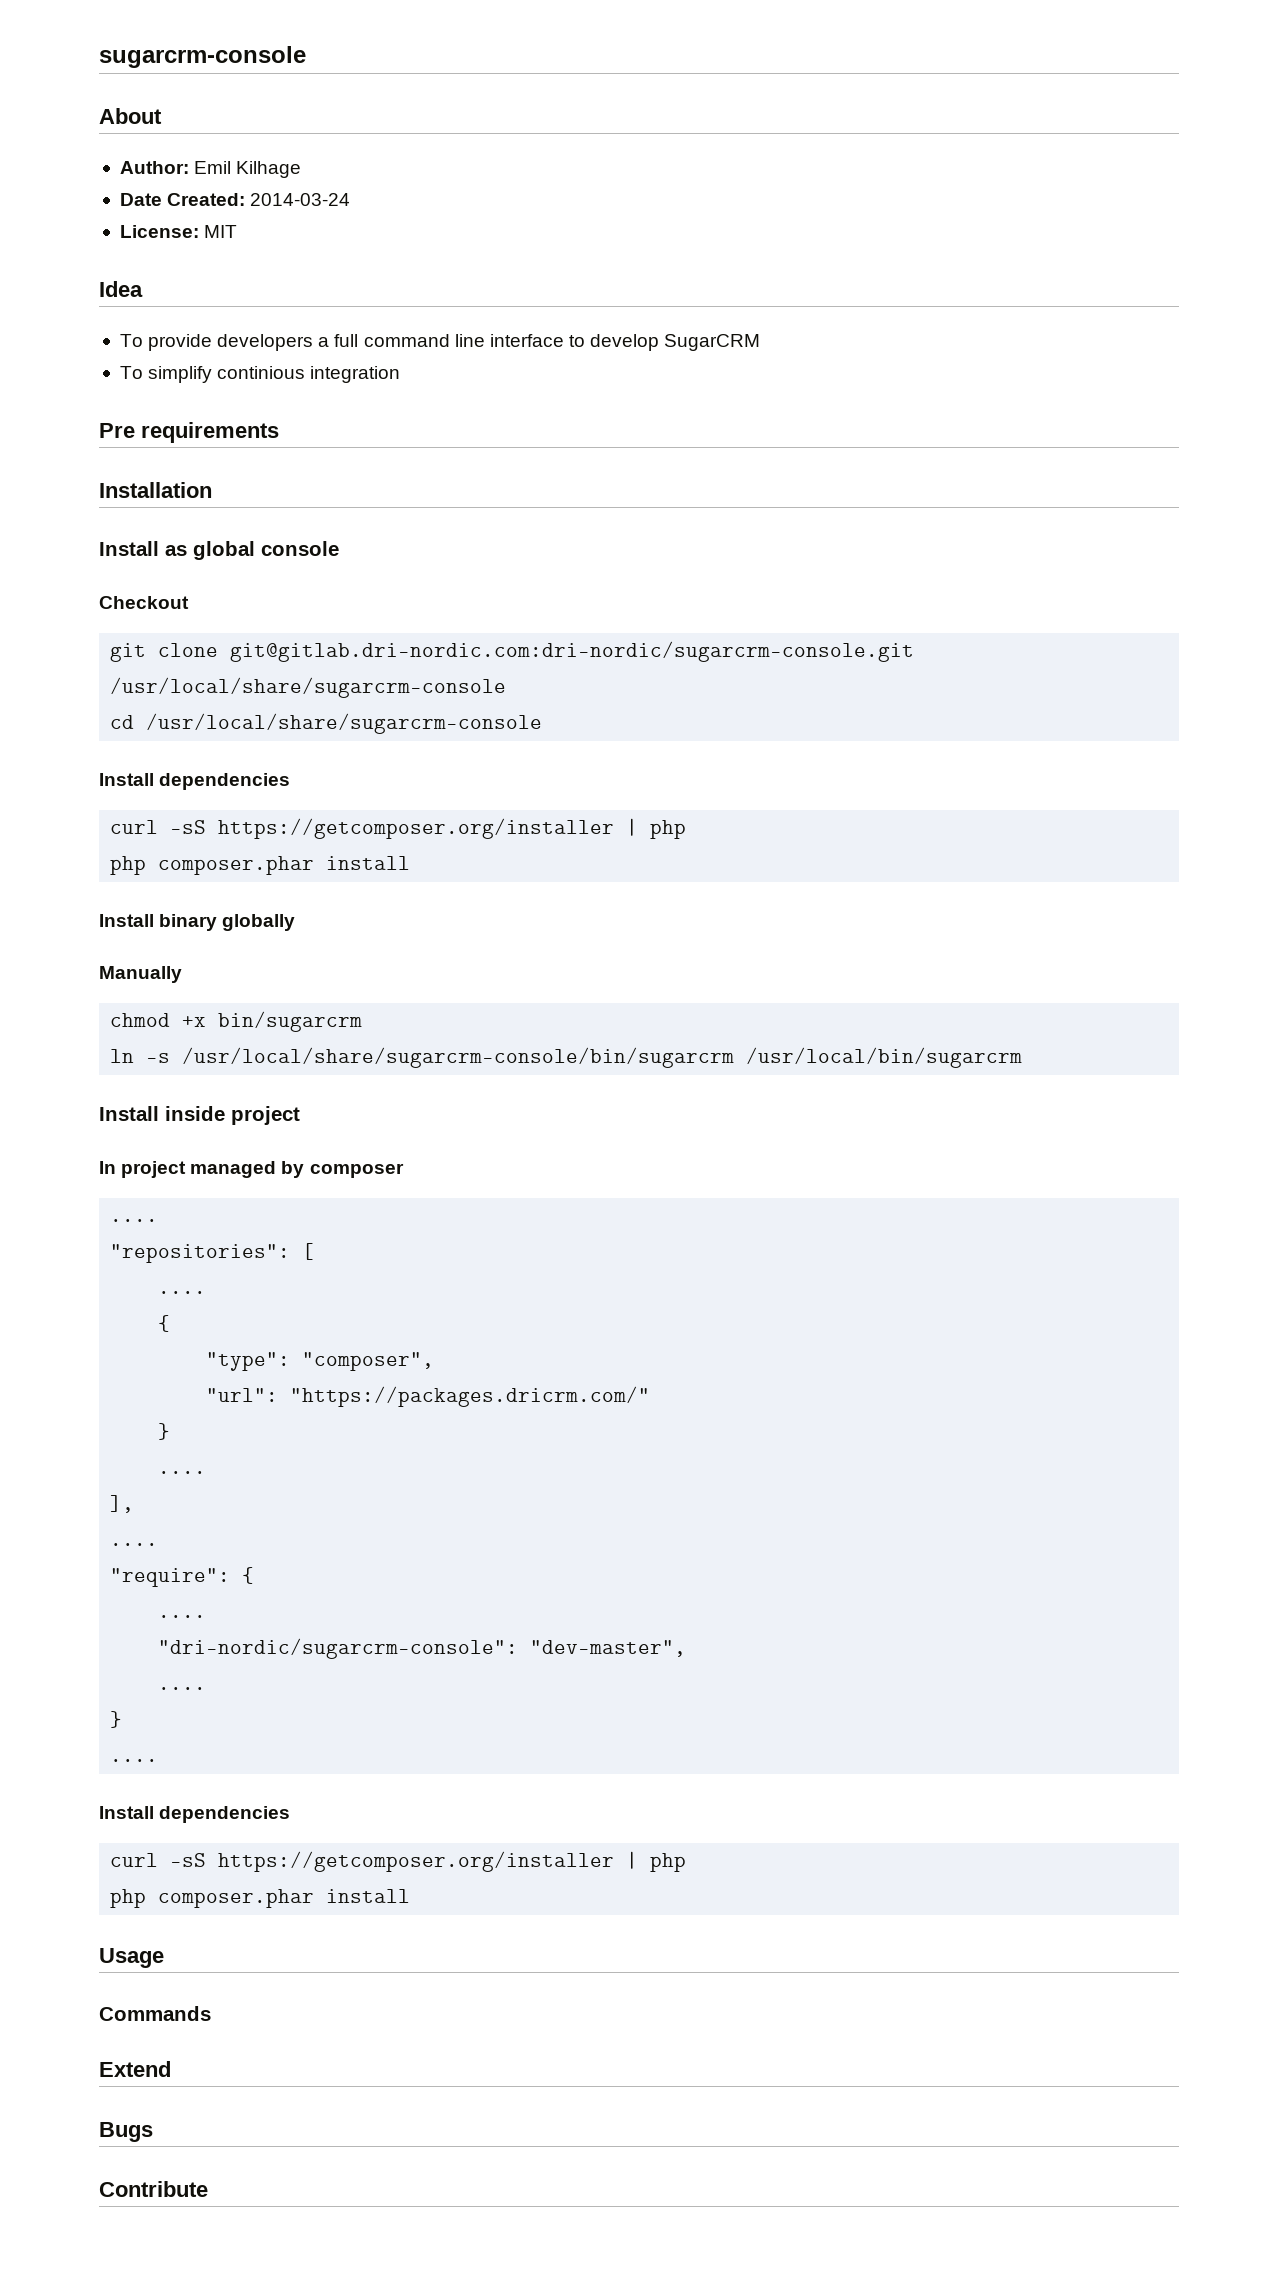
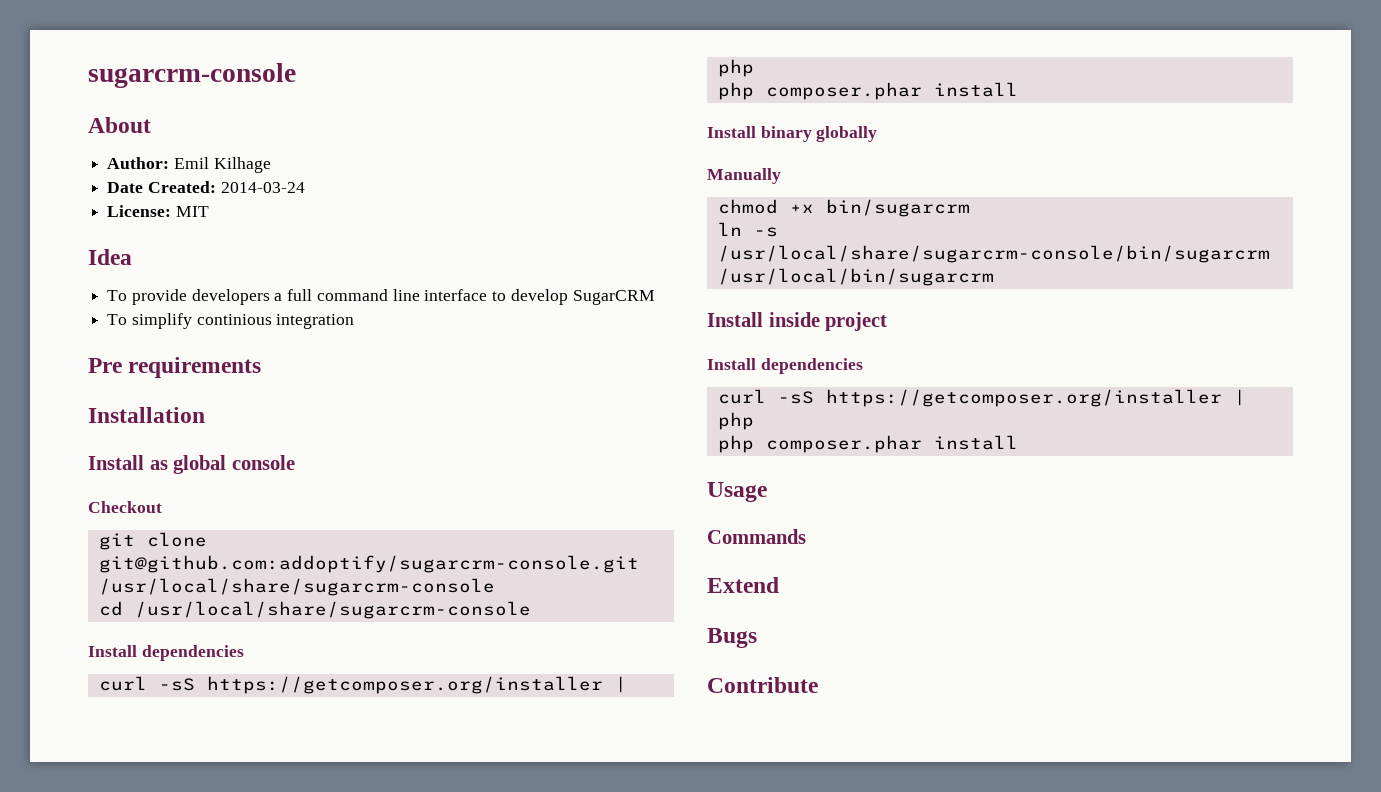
- git clone git@gitlab.dri-nordic.com:dri-nordic/sugarcrm-console.git /usr/local/share/sugarcrm-console
+ git clone git@github.com:addoptify/sugarcrm-console.git /usr/local/share/sugarcrm-console
- In project managed by composer
- ....
- "repositories": [
- ....
- {
- "type": "composer",
- "url": "https://packages.dricrm.com/"
- }
- ....
- ],
- ....
- "require": {
- ....
- "dri-nordic/sugarcrm-console": "dev-master",
- ....
- }
- ....

